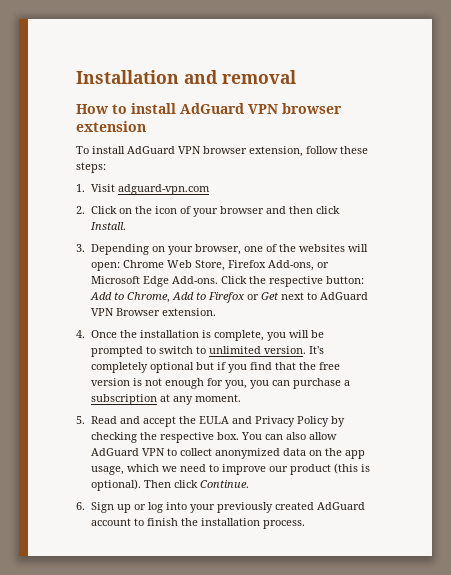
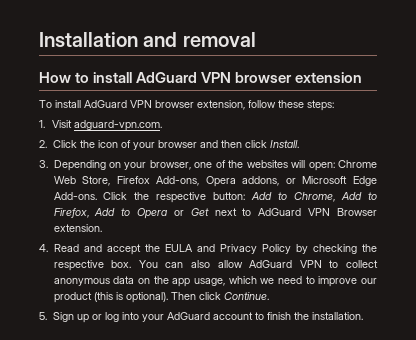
- 1. Visit adguard-vpn.com
+ 1. Visit adguard-vpn.com.
- 2. Click on the icon of your browser and then click Install.
+ 2. Click the icon of your browser and then click Install.
- 3. Depending on your browser, one of the websites will open: Chrome Web Store, Firefox Add-ons, or Microsoft Edge Add-ons.
+ 3. Depending on your browser, one of the websites will open: Chrome Web Store, Firefox Add-ons, Opera addons, or Microsoft Edge Add-ons.
- Click the respective button: Add to Chrome, Add to Firefox or Get next to AdGuard VPN Browser extension.
+ Click the respective button: Add to Chrome, Add to Firefox, Add to Opera or Get next to AdGuard VPN Browser extension.
- 4. Once the installation is complete, you will be prompted to switch to unlimited version. It's completely optional but if you find that the free version is not enough for you, you can purchase a subscription at any moment.
- 5. Read and accept the EULA and Privacy Policy by checking the respective box.
+ 4. Read and accept the EULA and Privacy Policy by checking the respective box.
- You can also allow AdGuard VPN to collect anonymized data on the app usage, which we need to improve our product (this is optional).
+ You can also allow AdGuard VPN to collect anonymous data on the app usage, which we need to improve our product (this is optional).
- 6. Sign up or log into your previously created AdGuard account to finish the installation process.
+ 5. Sign up or log into your AdGuard account to finish the installation.

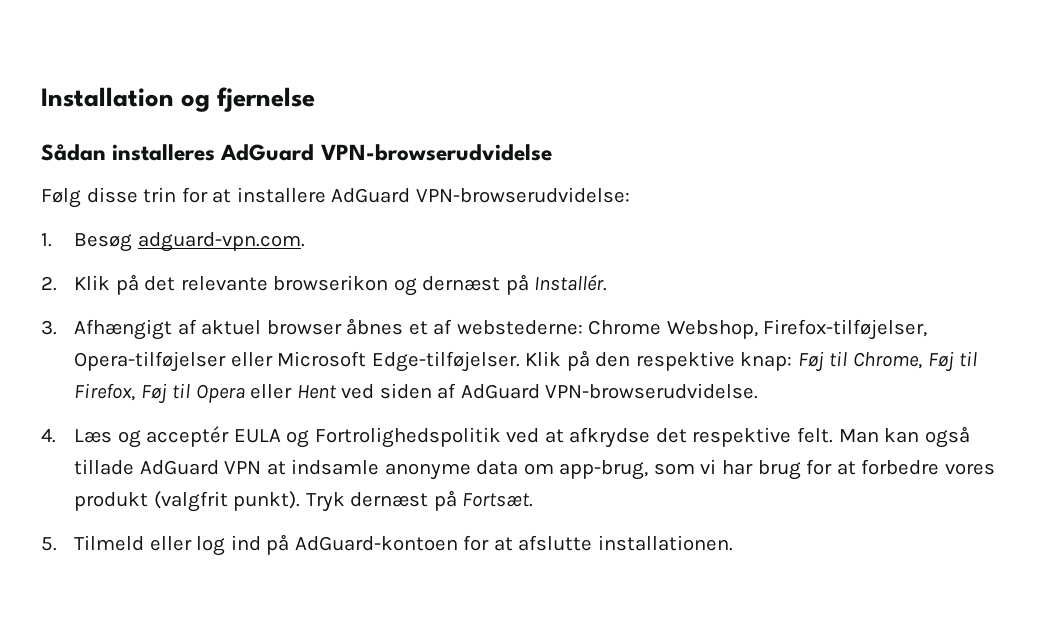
- Installation and removal
- How to install AdGuard VPN browser extension
- To install AdGuard VPN browser extension, follow these steps:
+ Installation og fjernelse
+ Sådan installeres AdGuard VPN-browserudvidelse
+ Følg disse trin for at installere AdGuard VPN-browserudvidelse:
- 1. Visit adguard-vpn.com.
+ 1. Besøg adguard-vpn.com.
- 2. Click the icon of your browser and then click Install.
- 3. Depending on your browser, one of the websites will open: Chrome Web Store, Firefox Add-ons, Opera addons, or Microsoft Edge Add-ons. Click the respective button: Add to Chrome, Add to Firefox, Add to Opera or Get next to AdGuard VPN Browser extension.
- 4. Read and accept the EULA and Privacy Policy by checking the respective box. You can also allow AdGuard VPN to collect anonymous data on the app usage, which we need to improve our product (this is optional). Then click Continue.
- 5. Sign up or log into your AdGuard account to finish the installation.
+ 2. Klik på det relevante browserikon og dernæst på Installér.
+ 3. Afhængigt af aktuel browser åbnes et af webstederne: Chrome Webshop, Firefox-tilføjelser, Opera-tilføjelser eller Microsoft Edge-tilføjelser. Klik på den respektive knap: Føj til Chrome, Føj til Firefox, Føj til Opera eller Hent ved siden af AdGuard VPN-browserudvidelse.
+ 4. Læs og acceptér EULA og Fortrolighedspolitik ved at afkrydse det respektive felt. Man kan også tillade AdGuard VPN at indsamle anonyme data om app-brug, som vi har brug for at forbedre vores produkt (valgfrit punkt). Tryk dernæst på Fortsæt.
+ 5. Tilmeld eller log ind på AdGuard-kontoen for at afslutte installationen.

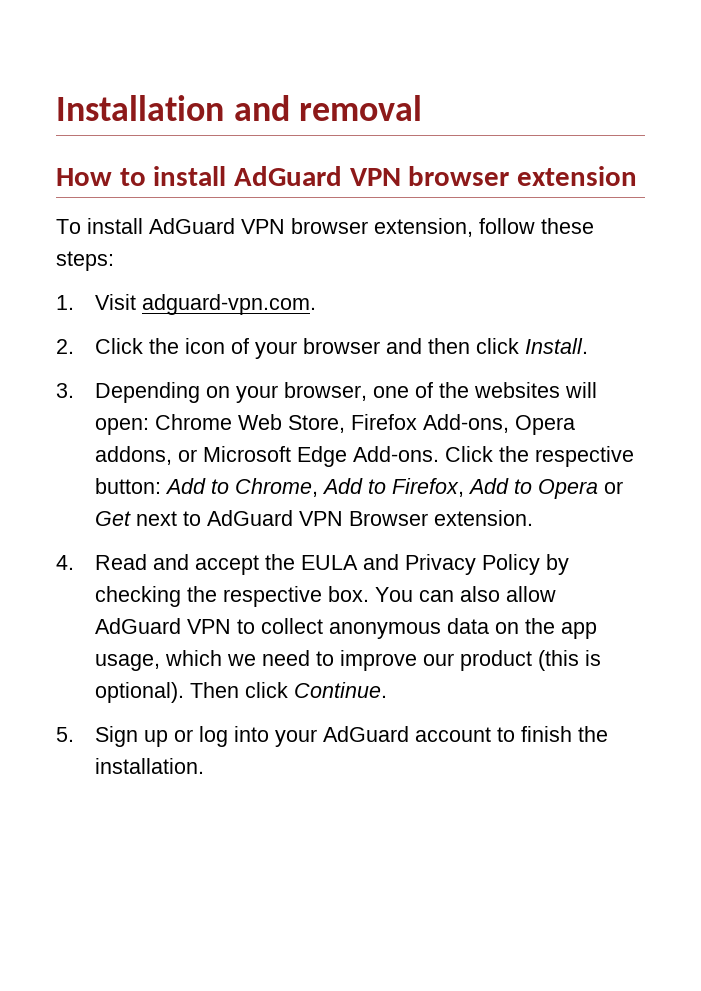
- Installation og fjernelse
- Sådan installeres AdGuard VPN-browserudvidelse
- Følg disse trin for at installere AdGuard VPN-browserudvidelse:
+ Installation and removal
+ How to install AdGuard VPN browser extension
+ To install AdGuard VPN browser extension, follow these steps:
- 1. Besøg adguard-vpn.com.
+ 1. Visit adguard-vpn.com.
- 2. Klik på det relevante browserikon og dernæst på Installér.
- 3. Afhængigt af aktuel browser åbnes et af webstederne: Chrome Webshop, Firefox-tilføjelser, Opera-tilføjelser eller Microsoft Edge-tilføjelser. Klik på den respektive knap: Føj til Chrome, Føj til Firefox, Føj til Opera eller Hent ved siden af AdGuard VPN-browserudvidelse.
- 4. Læs og acceptér EULA og Fortrolighedspolitik ved at afkrydse det respektive felt. Man kan også tillade AdGuard VPN at indsamle anonyme data om app-brug, som vi har brug for at forbedre vores produkt (valgfrit punkt). Tryk dernæst på Fortsæt.
- 5. Tilmeld eller log ind på AdGuard-kontoen for at afslutte installationen.
+ 2. Click the icon of your browser and then click Install.
+ 3. Depending on your browser, one of the websites will open: Chrome Web Store, Firefox Add-ons, Opera addons, or Microsoft Edge Add-ons. Click the respective button: Add to Chrome, Add to Firefox, Add to Opera or Get next to AdGuard VPN Browser extension.
+ 4. Read and accept the EULA and Privacy Policy by checking the respective box. You can also allow AdGuard VPN to collect anonymous data on the app usage, which we need to improve our product (this is optional). Then click Continue.
+ 5. Sign up or log into your AdGuard account to finish the installation.

